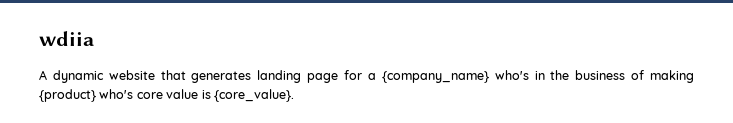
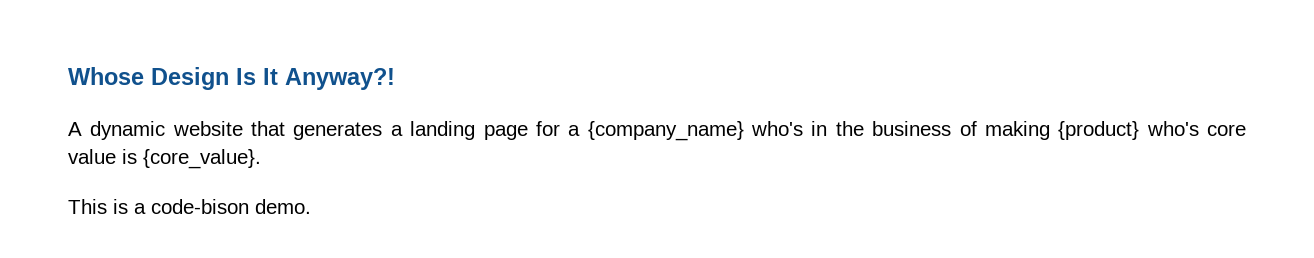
- wdiia
+ Whose Design Is It Anyway?!
- A dynamic website that generates landing page for a {company_name} who's in the business of making {product} who's core value is {core_value}.
+ A dynamic website that generates a landing page for a {company_name} who's in the business of making {product} who's core value is {core_value}.
+ This is a code-bison demo.

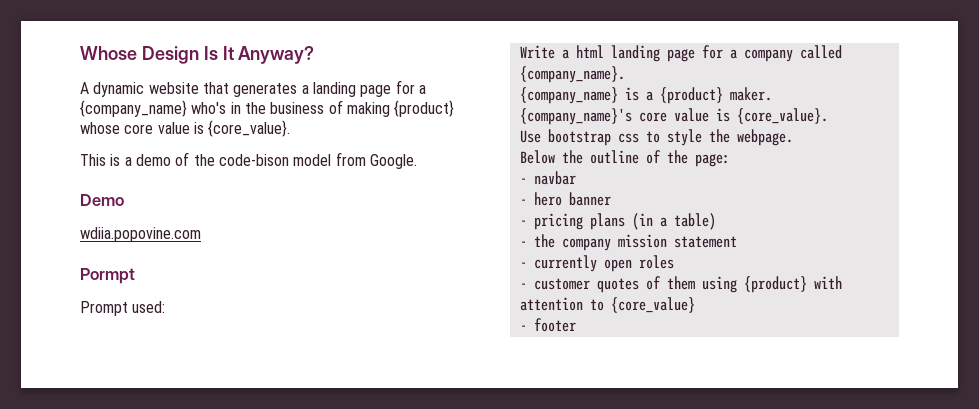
- Whose Design Is It Anyway?!
+ Whose Design Is It Anyway?
- A dynamic website that generates a landing page for a {company_name} who's in the business of making {product} who's core value is {core_value}.
+ A dynamic website that generates a landing page for a {company_name} who's in the business of making {product} whose core value is {core_value}.
- This is a code-bison demo.
+ This is a demo of the code-bison model from Google.
+ Demo
+ wdiia.popovine.com
+ Pormpt
+ Prompt used:
+ Write a html landing page for a company called {company_name}.
+ {company_name} is a {product} maker. {company_name}'s core value is {core_value}.
+ Use bootstrap css to style the webpage.
+ Below the outline of the page:
+ - navbar
+ - hero banner
+ - pricing plans (in a table)
+ - the company mission statement
+ - currently open roles
+ - customer quotes of them using {product} with attention to {core_value}
+ - footer

